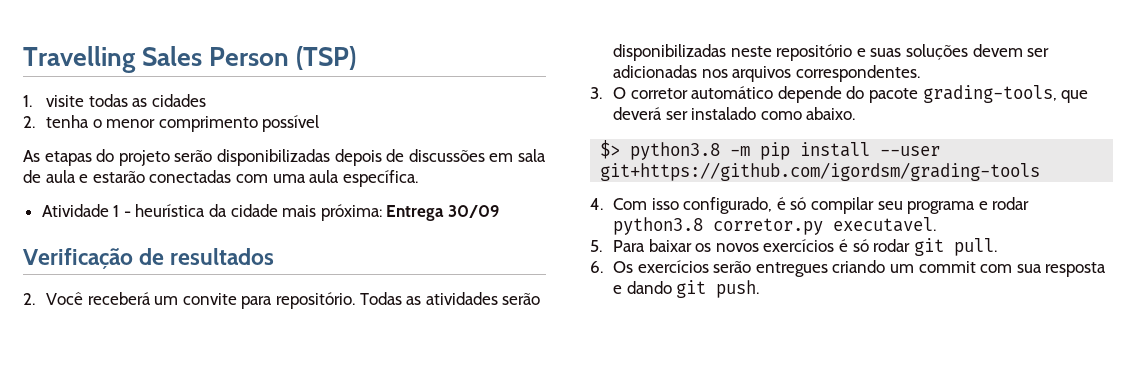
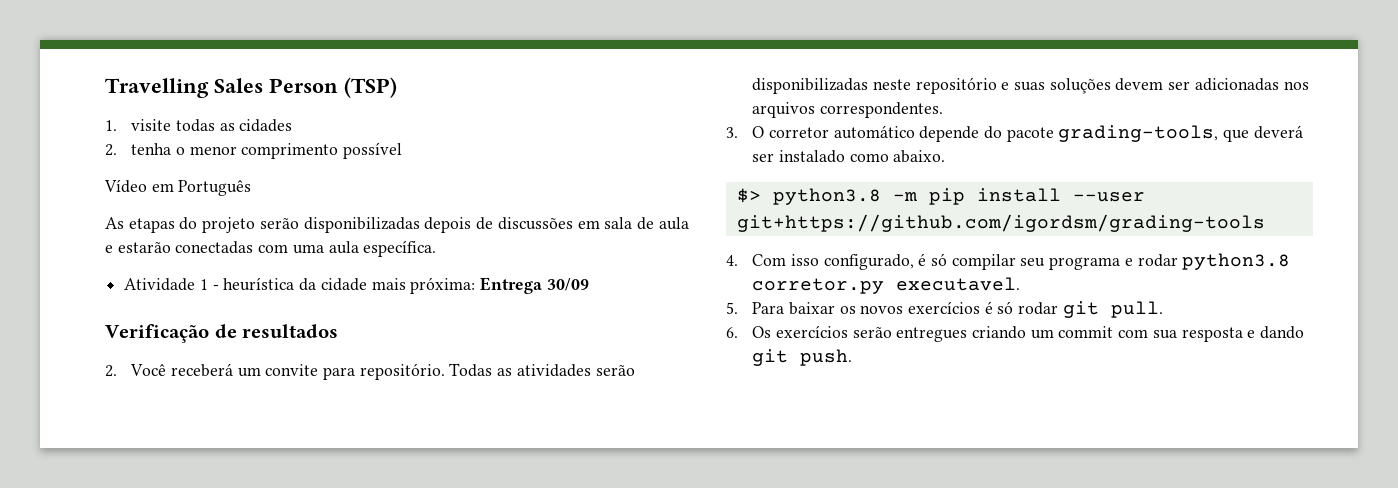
+ Vídeo em Português

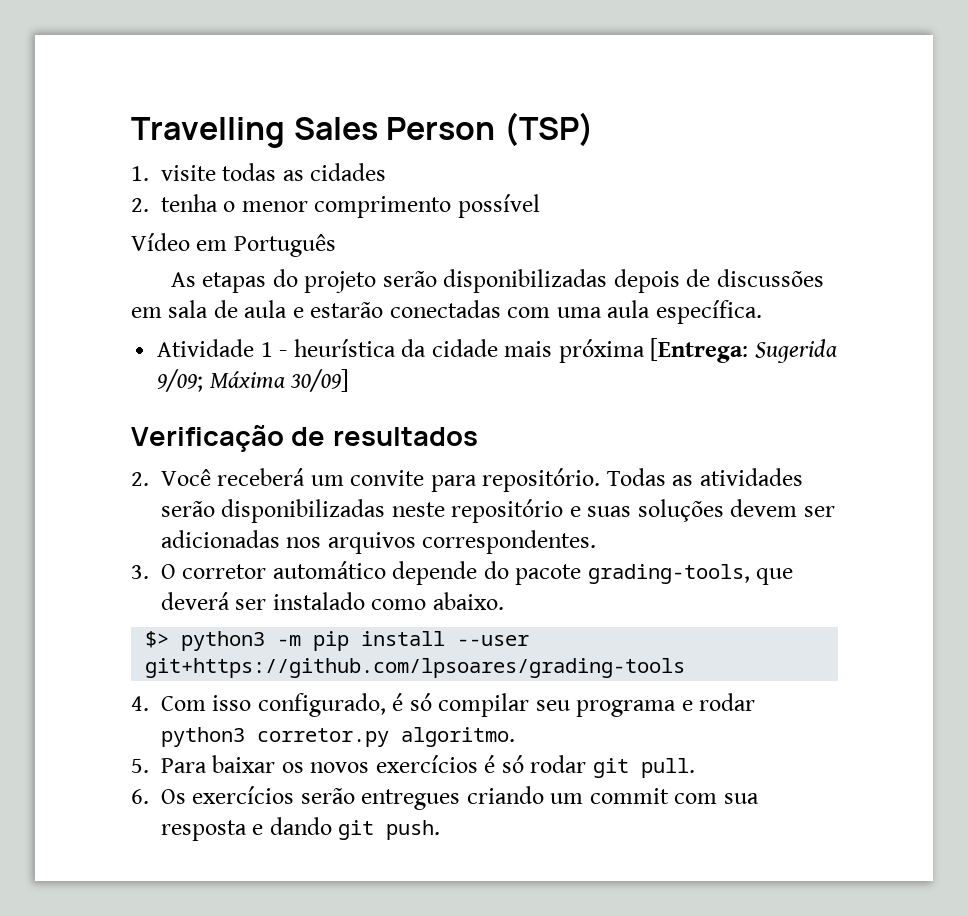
- Atividade 1 - heurística da cidade mais próxima: Entrega 30/09
+ Atividade 1 - heurística da cidade mais próxima [Entrega: Sugerida 9/09; Máxima 30/09]
- $> python3.8 -m pip install --user git+https://github.com/igordsm/grading-tools
+ $> python3 -m pip install --user git+https://github.com/lpsoares/grading-tools
- 4. Com isso configurado, é só compilar seu programa e rodar python3.8 corretor.py executavel.
+ 4. Com isso configurado, é só compilar seu programa e rodar python3 corretor.py algoritmo.

